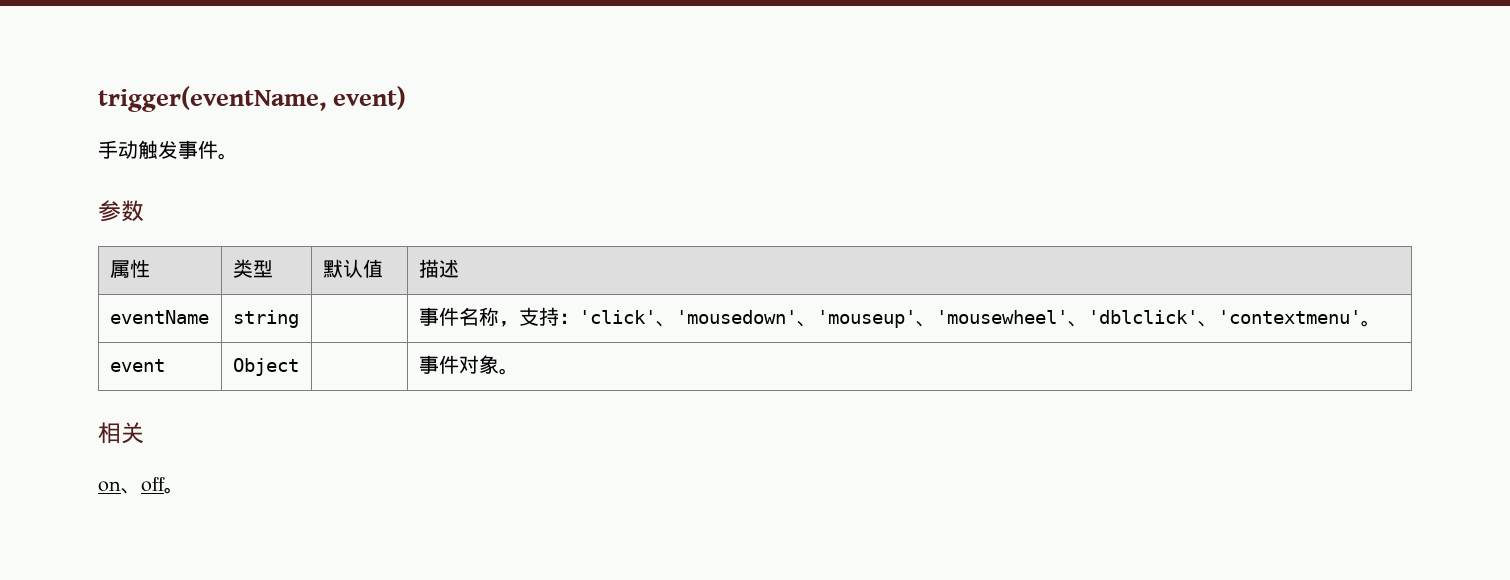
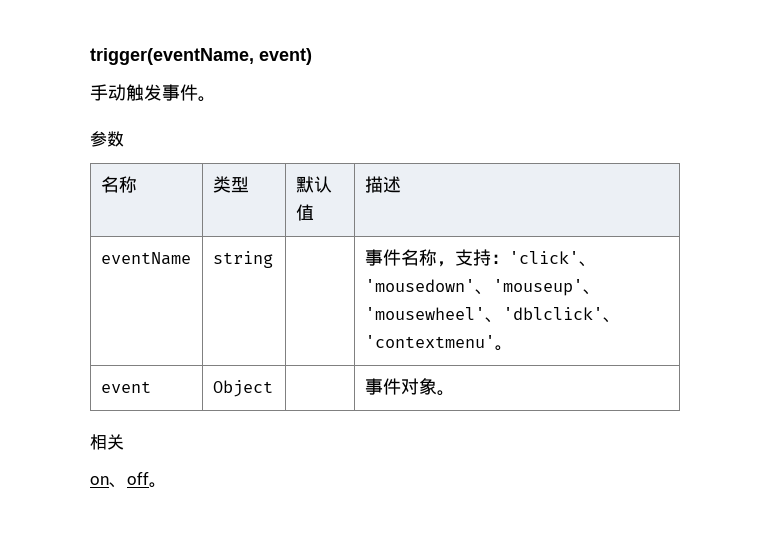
- 属性 | 类型 | 默认值 | 描述
+ 名称 | 类型 | 默认值 | 描述

